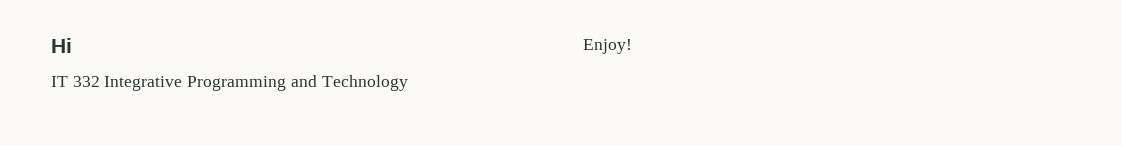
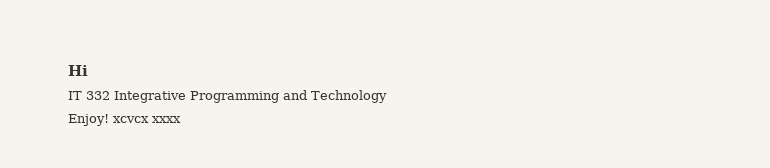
- Enjoy!
+ Enjoy! xcvcx xxxx

